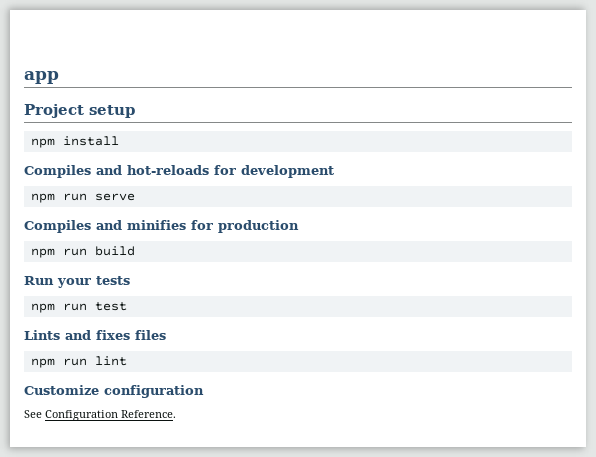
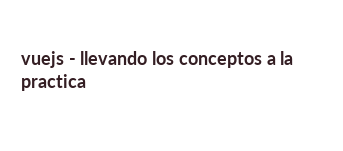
- app
- Project setup
- npm install
- Compiles and hot-reloads for development
- npm run serve
- Compiles and minifies for production
- npm run build
- Run your tests
- npm run test
- Lints and fixes files
- npm run lint
- Customize configuration
- See Configuration Reference.
+ vuejs - llevando los conceptos a la practica

